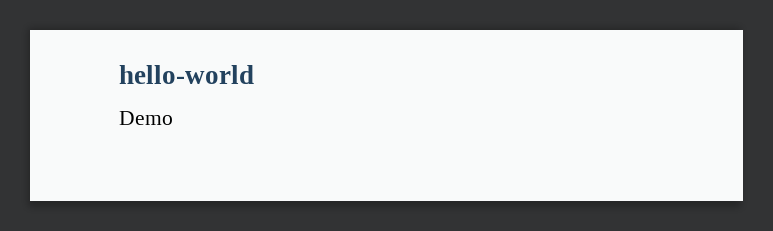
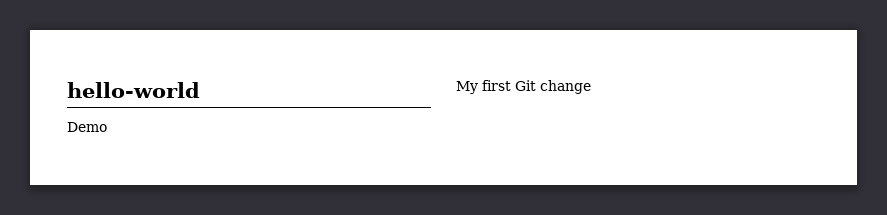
+ My first Git change

